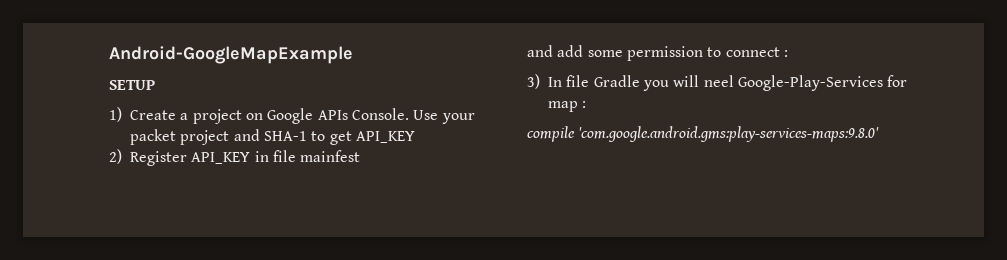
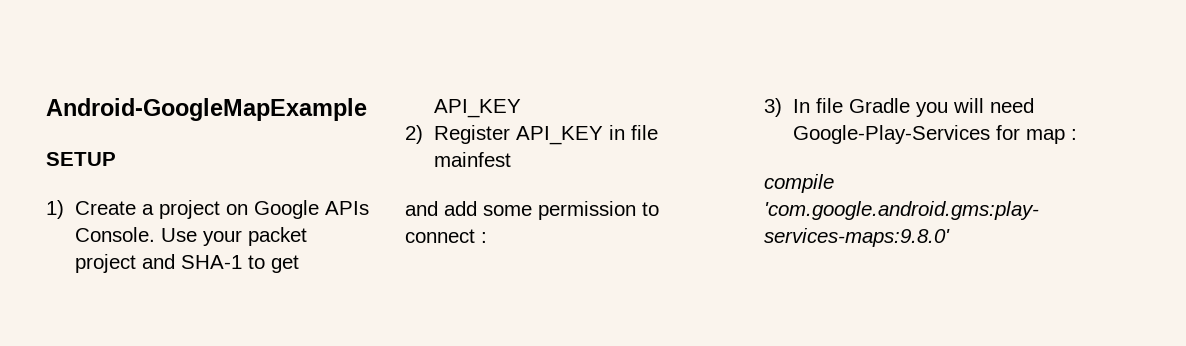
- 3) In file Gradle you will neel Google-Play-Services for map :
+ 3) In file Gradle you will need Google-Play-Services for map :

